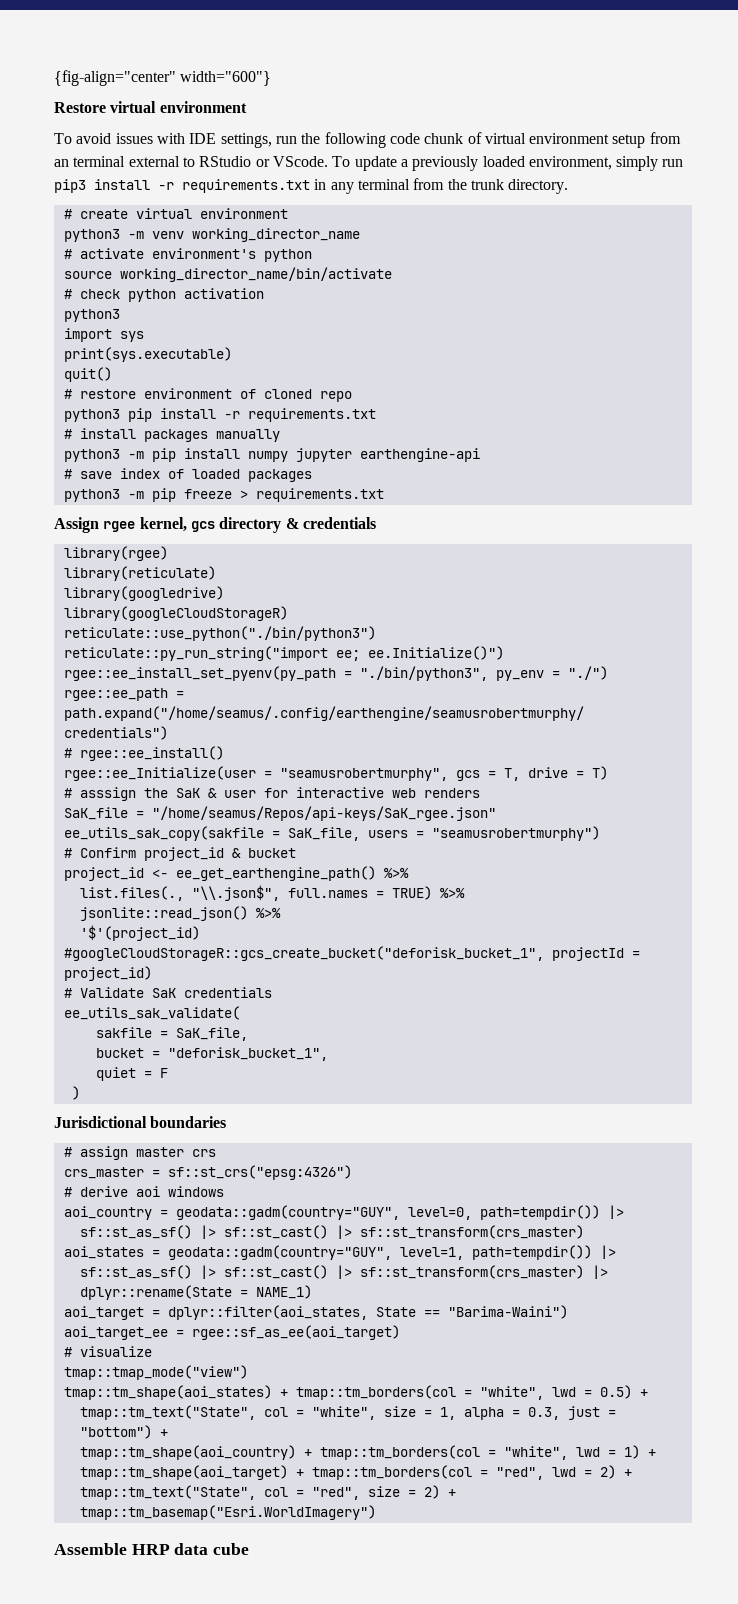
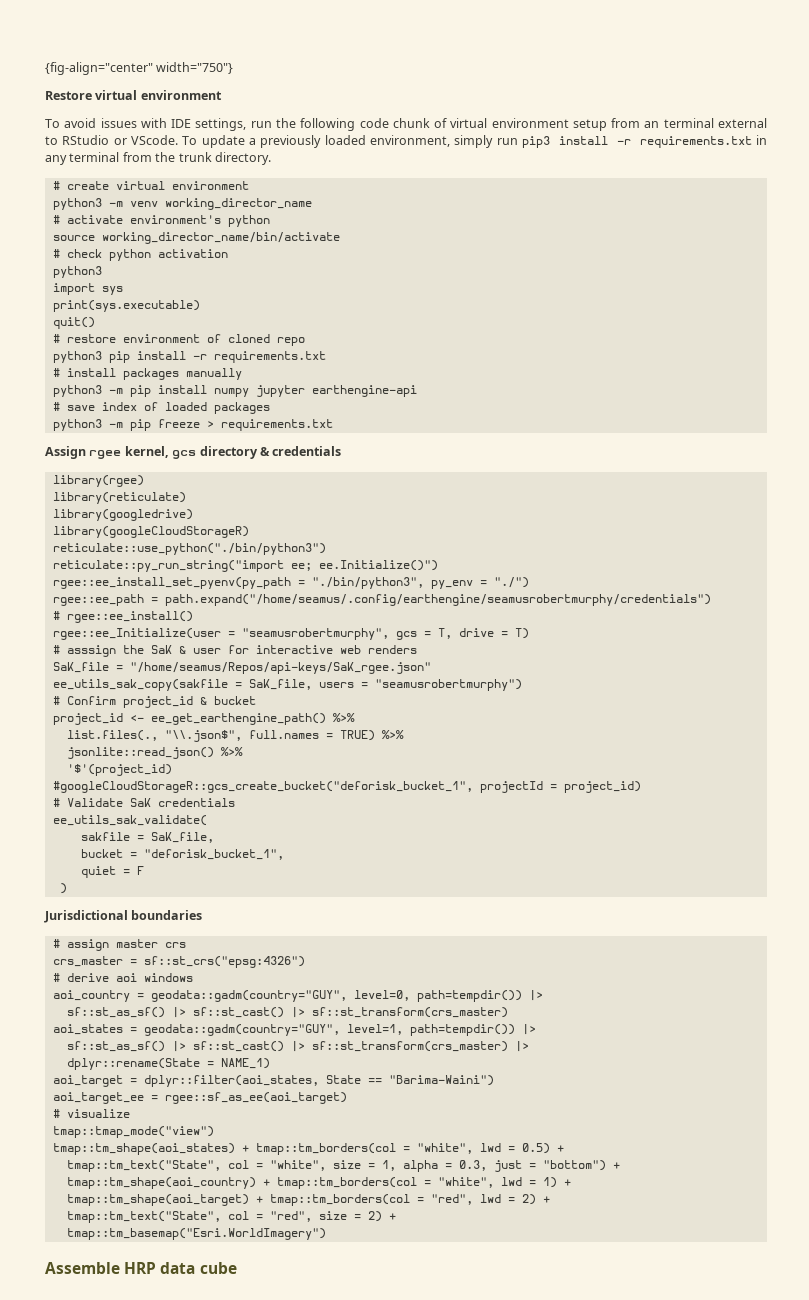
- {fig-align="center" width="600"}
+ {fig-align="center" width="750"}

